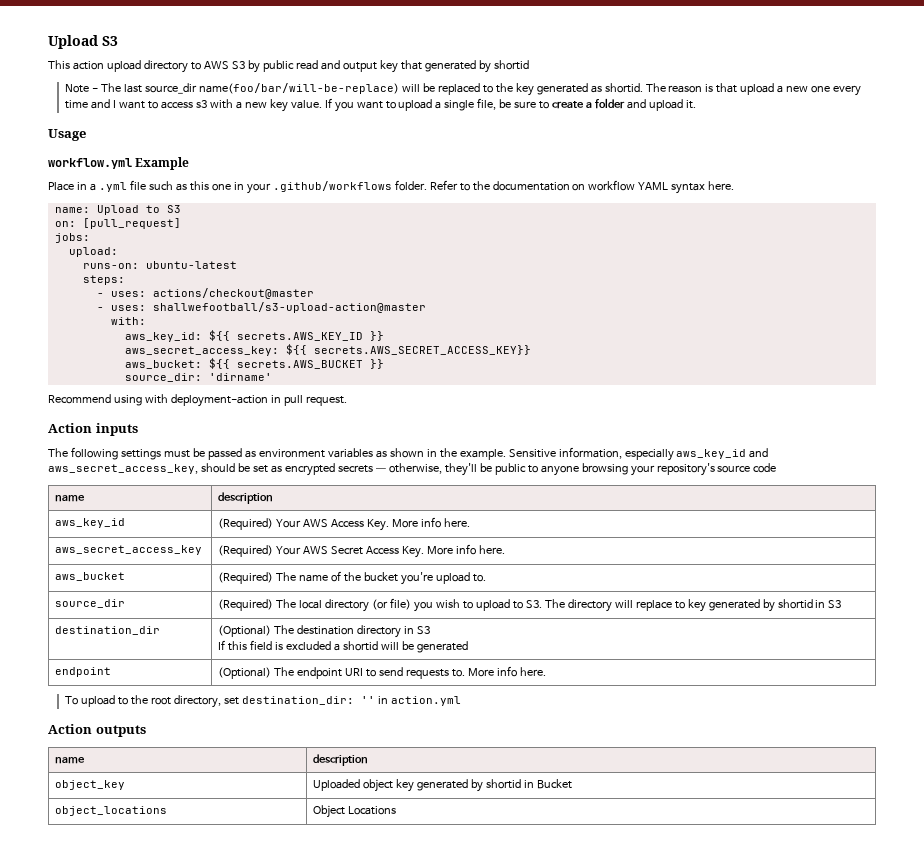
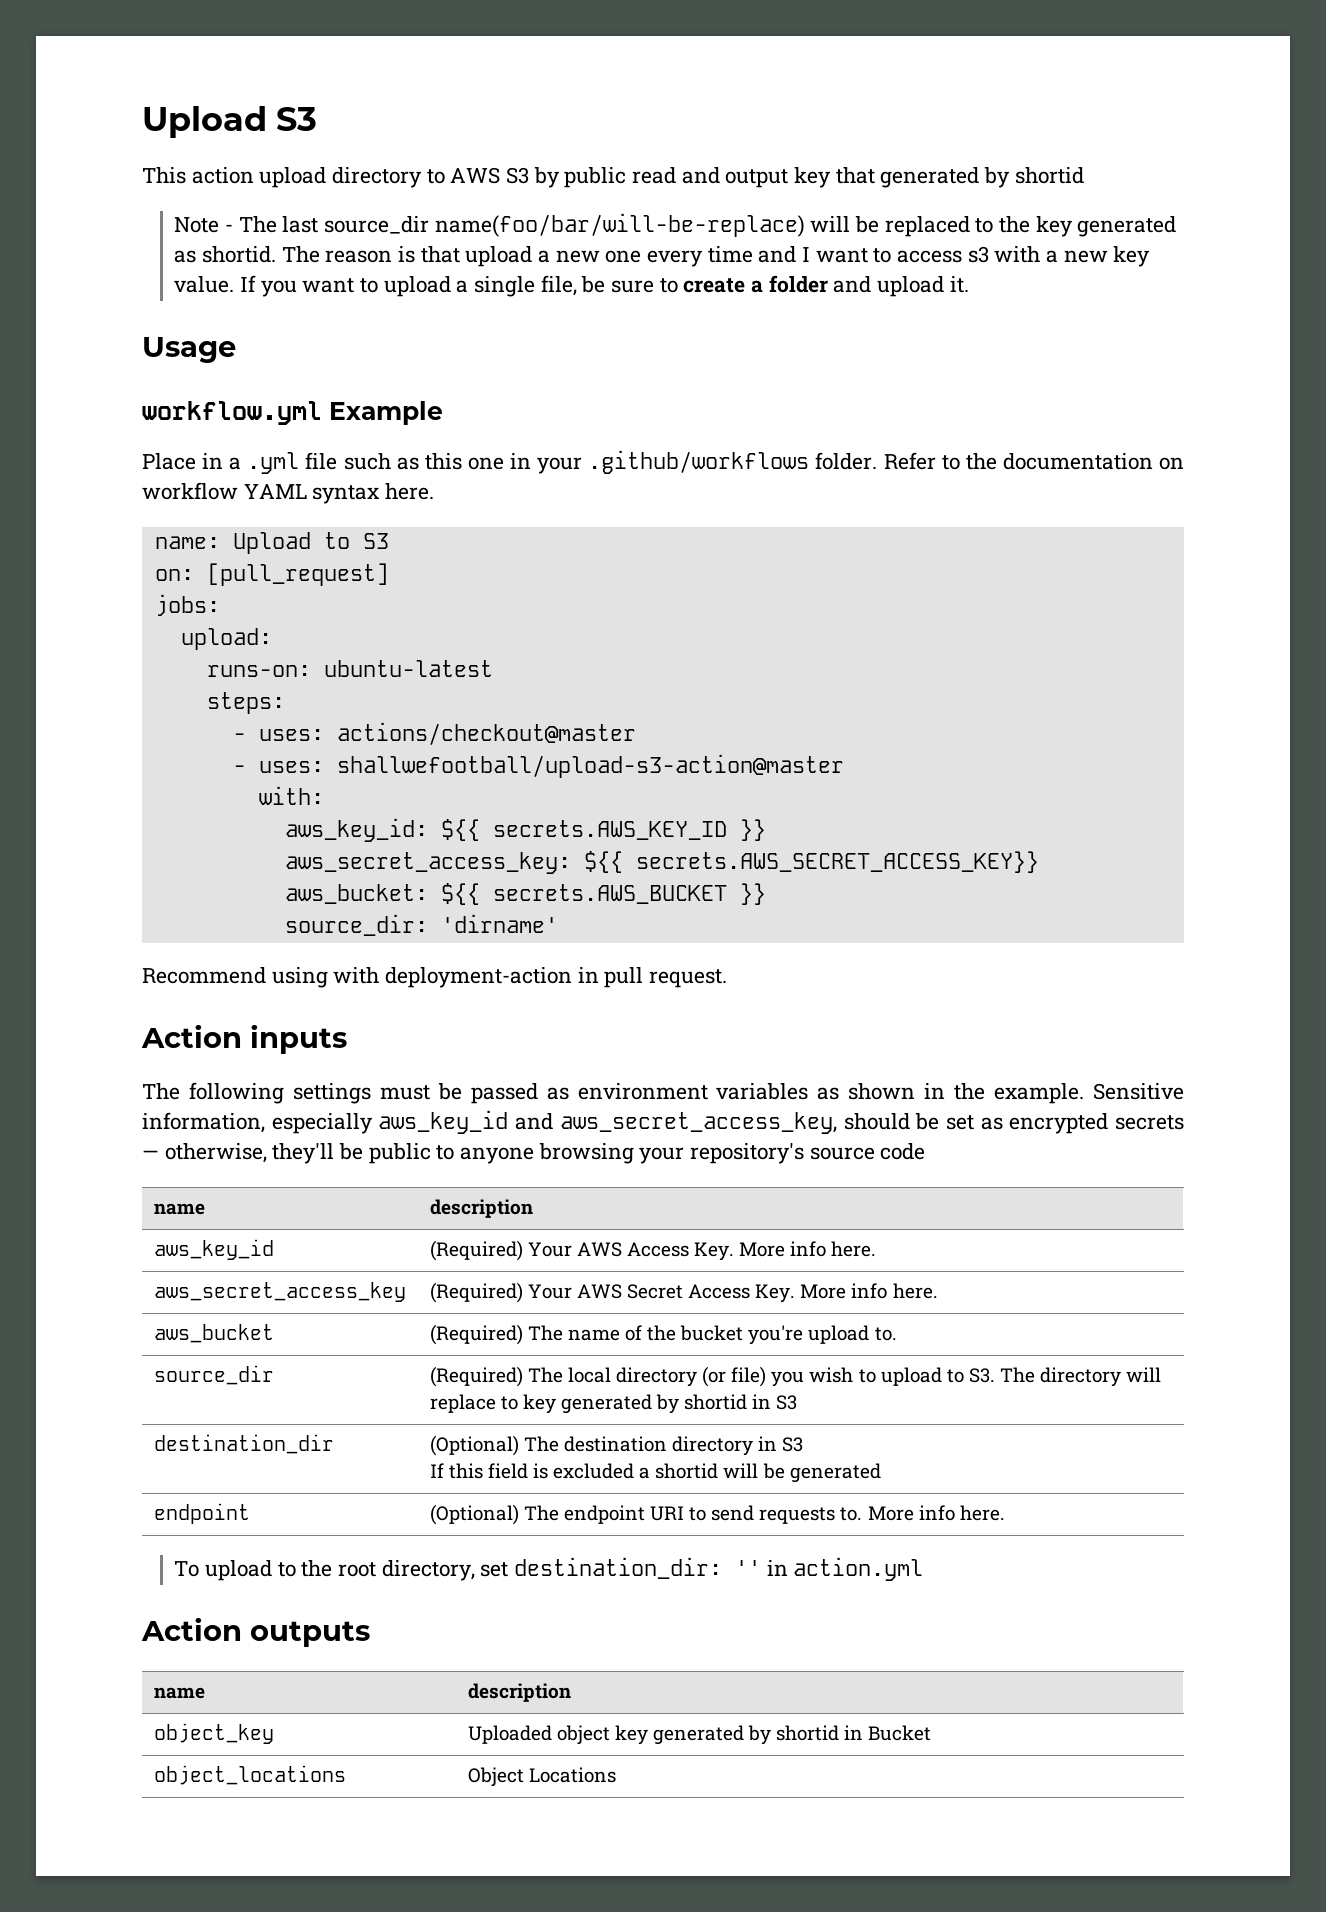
- - uses: shallwefootball/s3-upload-action@master
+ - uses: shallwefootball/upload-s3-action@master

